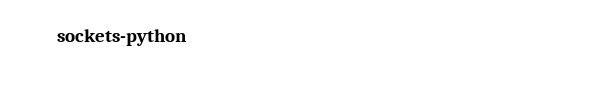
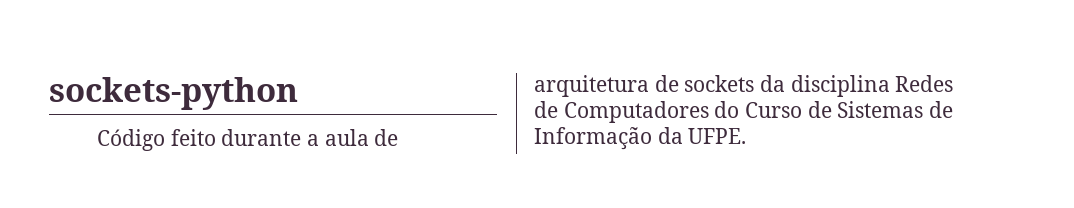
+ Código feito durante a aula de arquitetura de sockets da disciplina Redes de Computadores do Curso de Sistemas de Informação da UFPE.

